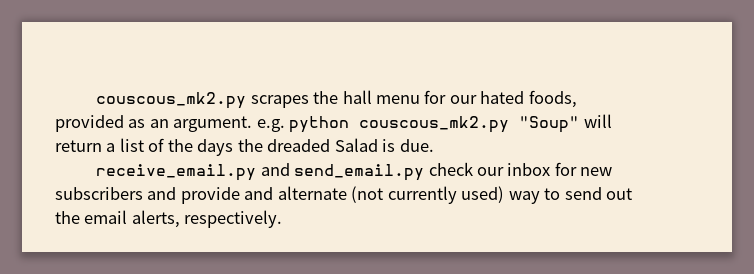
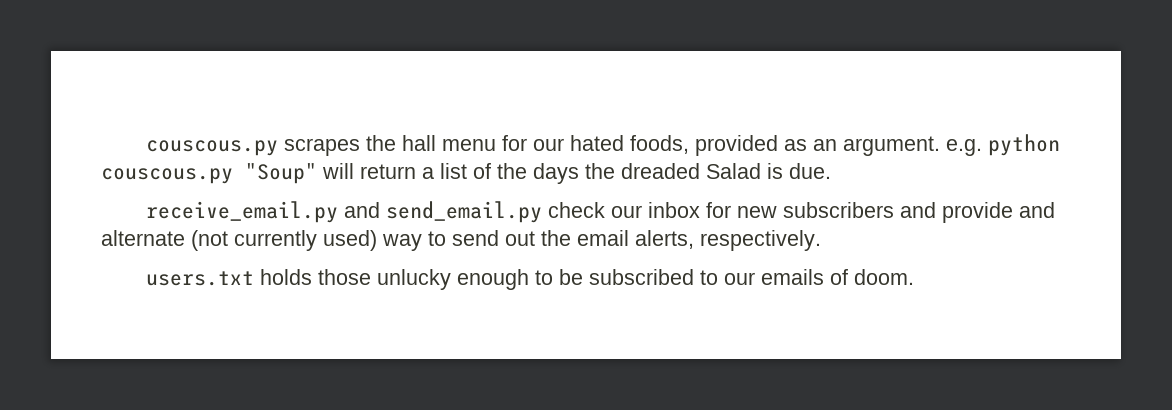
- couscous_mk2.py scrapes the hall menu for our hated foods, provided as an argument. e.g. python couscous_mk2.py "Soup" will return a list of the days the dreaded Salad is due.
+ couscous.py scrapes the hall menu for our hated foods, provided as an argument. e.g. python couscous.py "Soup" will return a list of the days the dreaded Salad is due.
+ users.txt holds those unlucky enough to be subscribed to our emails of doom.

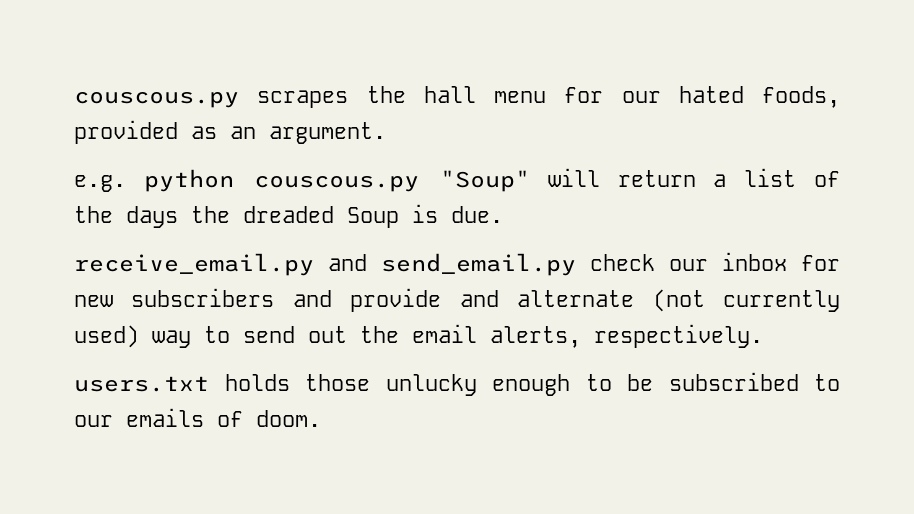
- couscous.py scrapes the hall menu for our hated foods, provided as an argument. e.g. python couscous.py "Soup" will return a list of the days the dreaded Salad is due.
+ couscous.py scrapes the hall menu for our hated foods, provided as an argument.
+ e.g. python couscous.py "Soup" will return a list of the days the dreaded Soup is due.

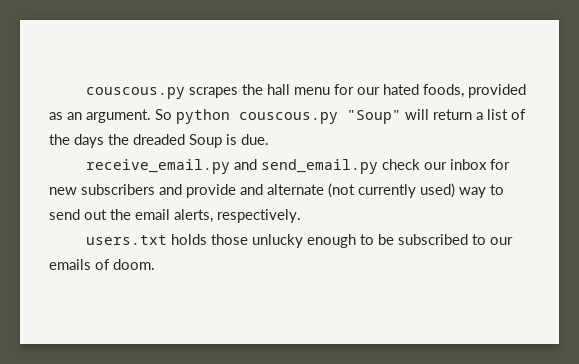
- couscous.py scrapes the hall menu for our hated foods, provided as an argument.
- e.g. python couscous.py "Soup" will return a list of the days the dreaded Soup is due.
+ couscous.py scrapes the hall menu for our hated foods, provided as an argument. So python couscous.py "Soup" will return a list of the days the dreaded Soup is due.

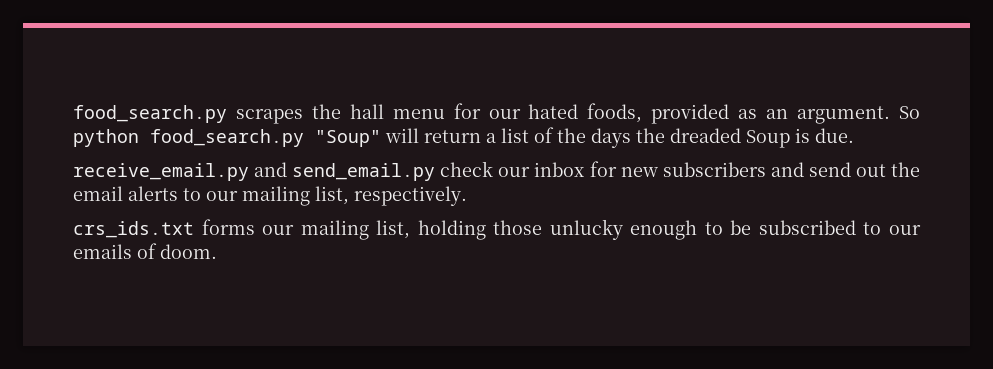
- couscous.py scrapes the hall menu for our hated foods, provided as an argument.
+ food_search.py scrapes the hall menu for our hated foods, provided as an argument.
- So python couscous.py "Soup" will return a list of the days the dreaded Soup is due.
+ So python food_search.py "Soup" will return a list of the days the dreaded Soup is due.
- receive_email.py and send_email.py check our inbox for new subscribers and provide and alternate (not currently used) way to send out the email alerts, respectively.
- users.txt holds those unlucky enough to be subscribed to our emails of doom.
+ receive_email.py and send_email.py check our inbox for new subscribers and send out the email alerts to our mailing list, respectively.
+ crs_ids.txt forms our mailing list, holding those unlucky enough to be subscribed to our emails of doom.

